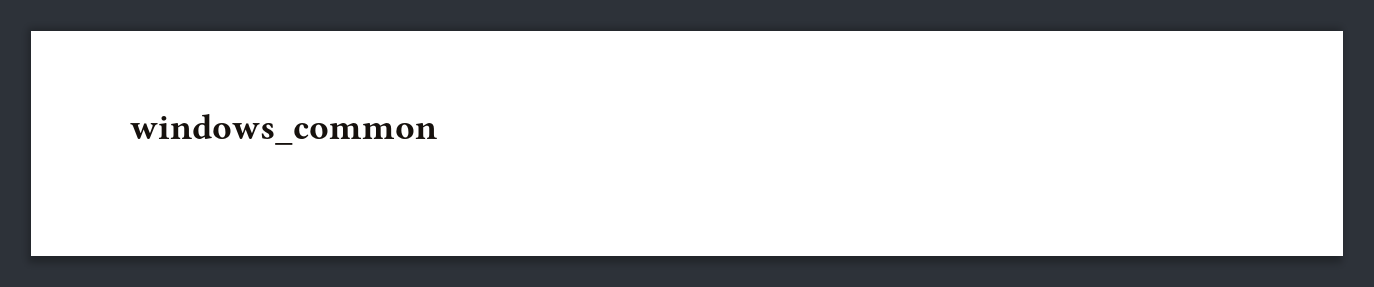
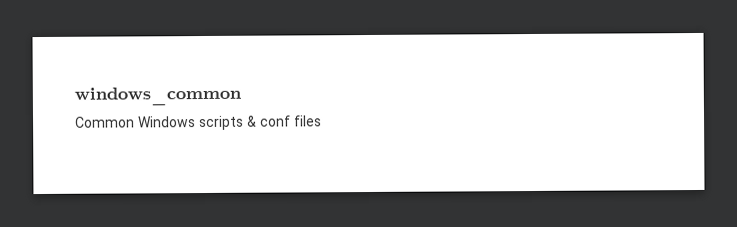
+ Common Windows scripts & conf files

